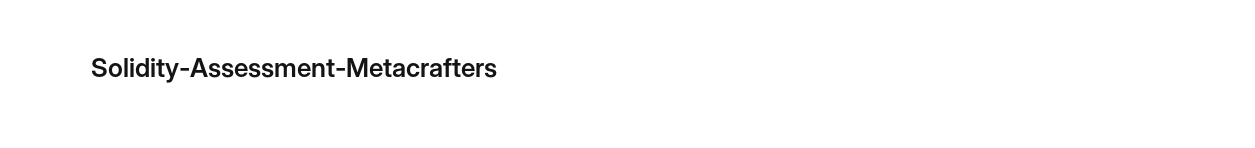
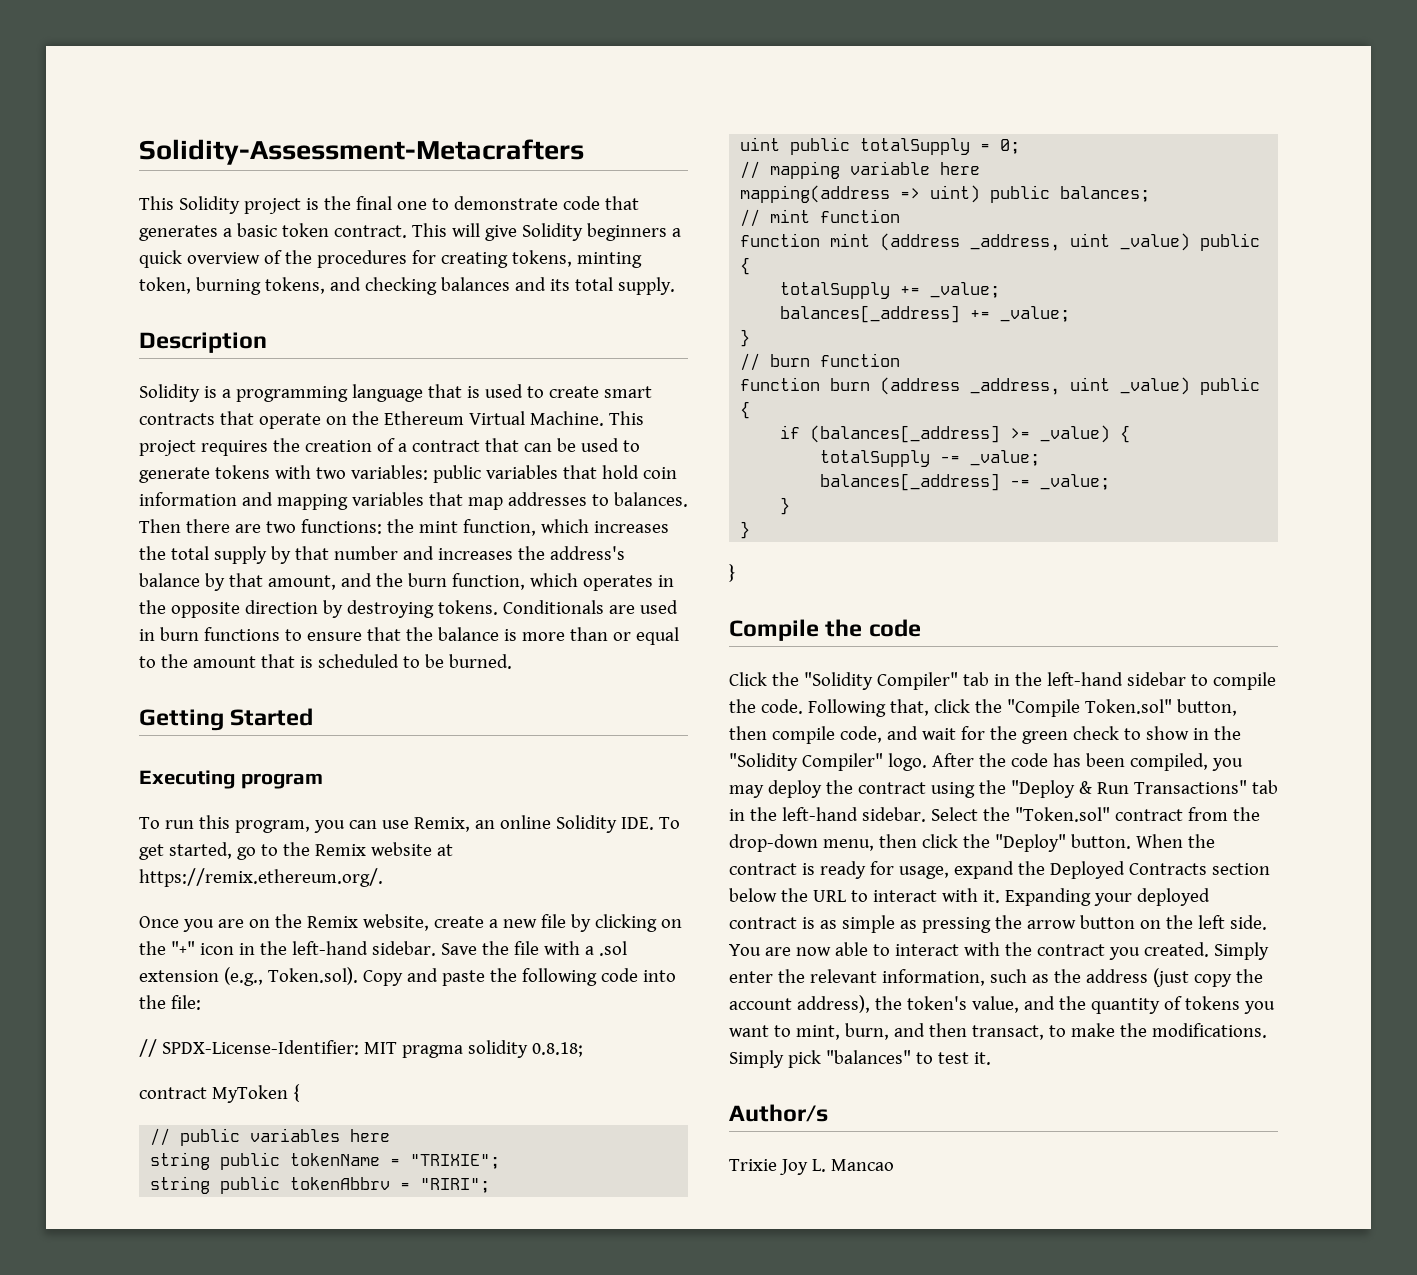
+ This Solidity project is the final one to demonstrate code that generates a basic token contract. This will give Solidity beginners a quick overview of the procedures for creating tokens, minting token, burning tokens, and checking balances and its total supply.
+ Description
+ Solidity is a programming language that is used to create smart contracts that operate on the Ethereum Virtual Machine. This project requires the creation of a contract that can be used to generate tokens with two variables: public variables that hold coin information and mapping variables that map addresses to balances. Then there are two functions: the mint function, which increases the total supply by that number and increases the address's balance by that amount, and the burn function, which operates in the opposite direction by destroying tokens. Conditionals are used in burn functions to ensure that the balance is more than or equal to the amount that is scheduled to be burned.
+ Getting Started
+ Executing program
+ To run this program, you can use Remix, an online Solidity IDE. To get started, go to the Remix website at https://remix.ethereum.org/.
+ Once you are on the Remix website, create a new file by clicking on the "+" icon in the left-hand sidebar. Save the file with a .sol extension (e.g., Token.sol). Copy and paste the following code into the file:
+ // SPDX-License-Identifier: MIT pragma solidity 0.8.18;
+ contract MyToken {
+ // public variables here
+ string public tokenName = "TRIXIE";
+ string public tokenAbbrv = "RIRI";
+ uint public totalSupply = 0;
+ // mapping variable here
+ mapping(address => uint) public balances;
+ // mint function
+ function mint (address _address, uint _value) public {
+ totalSupply += _value;
+ balances[_address] += _value;
+ }
+ // burn function
+ function burn (address _address, uint _value) public {
+ if (balances[_address] >= _value) {
+ totalSupply -= _value;
+ balances[_address] -= _value;
+ }
+ }
+ }
+ Compile the code
+ Click the "Solidity Compiler" tab in the left-hand sidebar to compile the code. Following that, click the "Compile Token.sol" button, then compile code, and wait for the green check to show in the "Solidity Compiler" logo. After the code has been compiled, you may deploy the contract using the "Deploy & Run Transactions" tab in the left-hand sidebar. Select the "Token.sol" contract from the drop-down menu, then click the "Deploy" button. When the contract is ready for usage, expand the Deployed Contracts section below the URL to interact with it. Expanding your deployed contract is as simple as pressing the arrow button on the left side. You are now able to interact with the contract you created. Simply enter the relevant information, such as the address (just copy the account address), the token's value, and the quantity of tokens you want to mint, burn, and then transact, to make the modifications. Simply pick "balances" to test it.
+ Author/s
+ Trixie Joy L. Mancao

